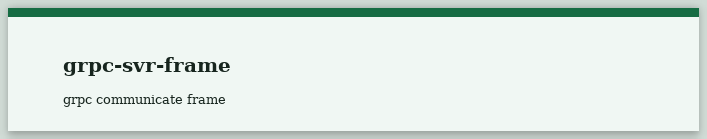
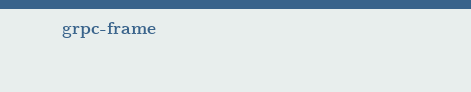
- grpc-svr-frame
- grpc communicate frame
+ grpc-frame

